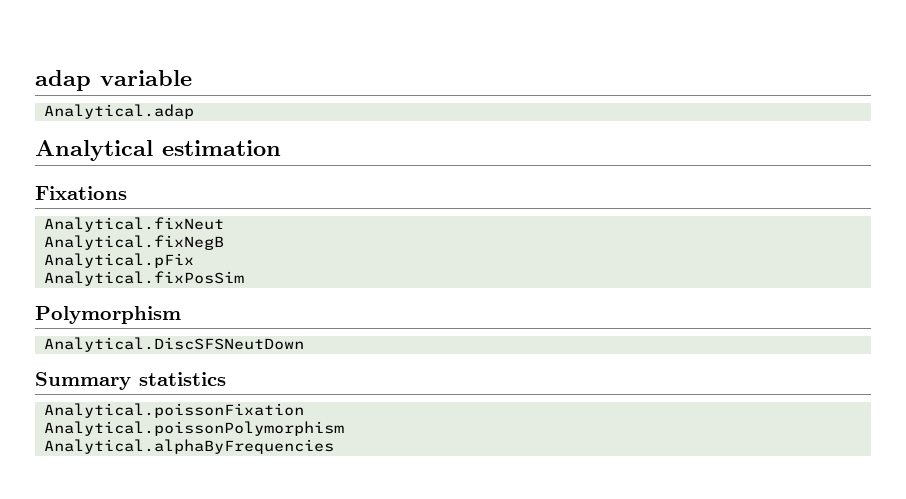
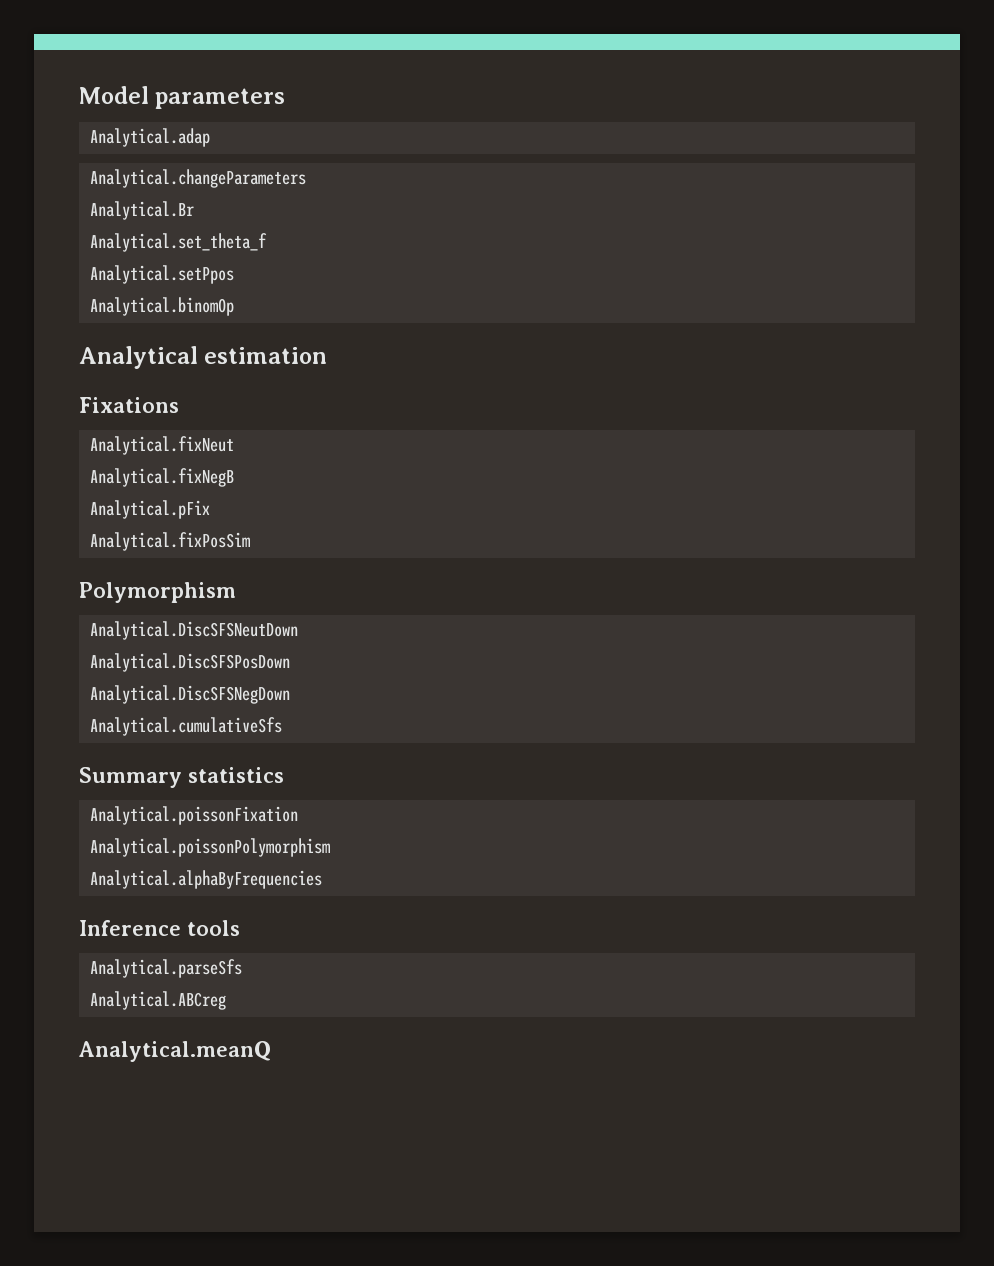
- adap variable
+ Model parameters
+ Analytical.changeParameters
+ Analytical.Br
+ Analytical.set_theta_f
+ Analytical.setPpos
+ Analytical.binomOp
+ Analytical.DiscSFSPosDown
+ Analytical.DiscSFSNegDown
+ Analytical.cumulativeSfs
+ Inference tools
+ Analytical.parseSfs
+ Analytical.ABCreg
+ Analytical.meanQ

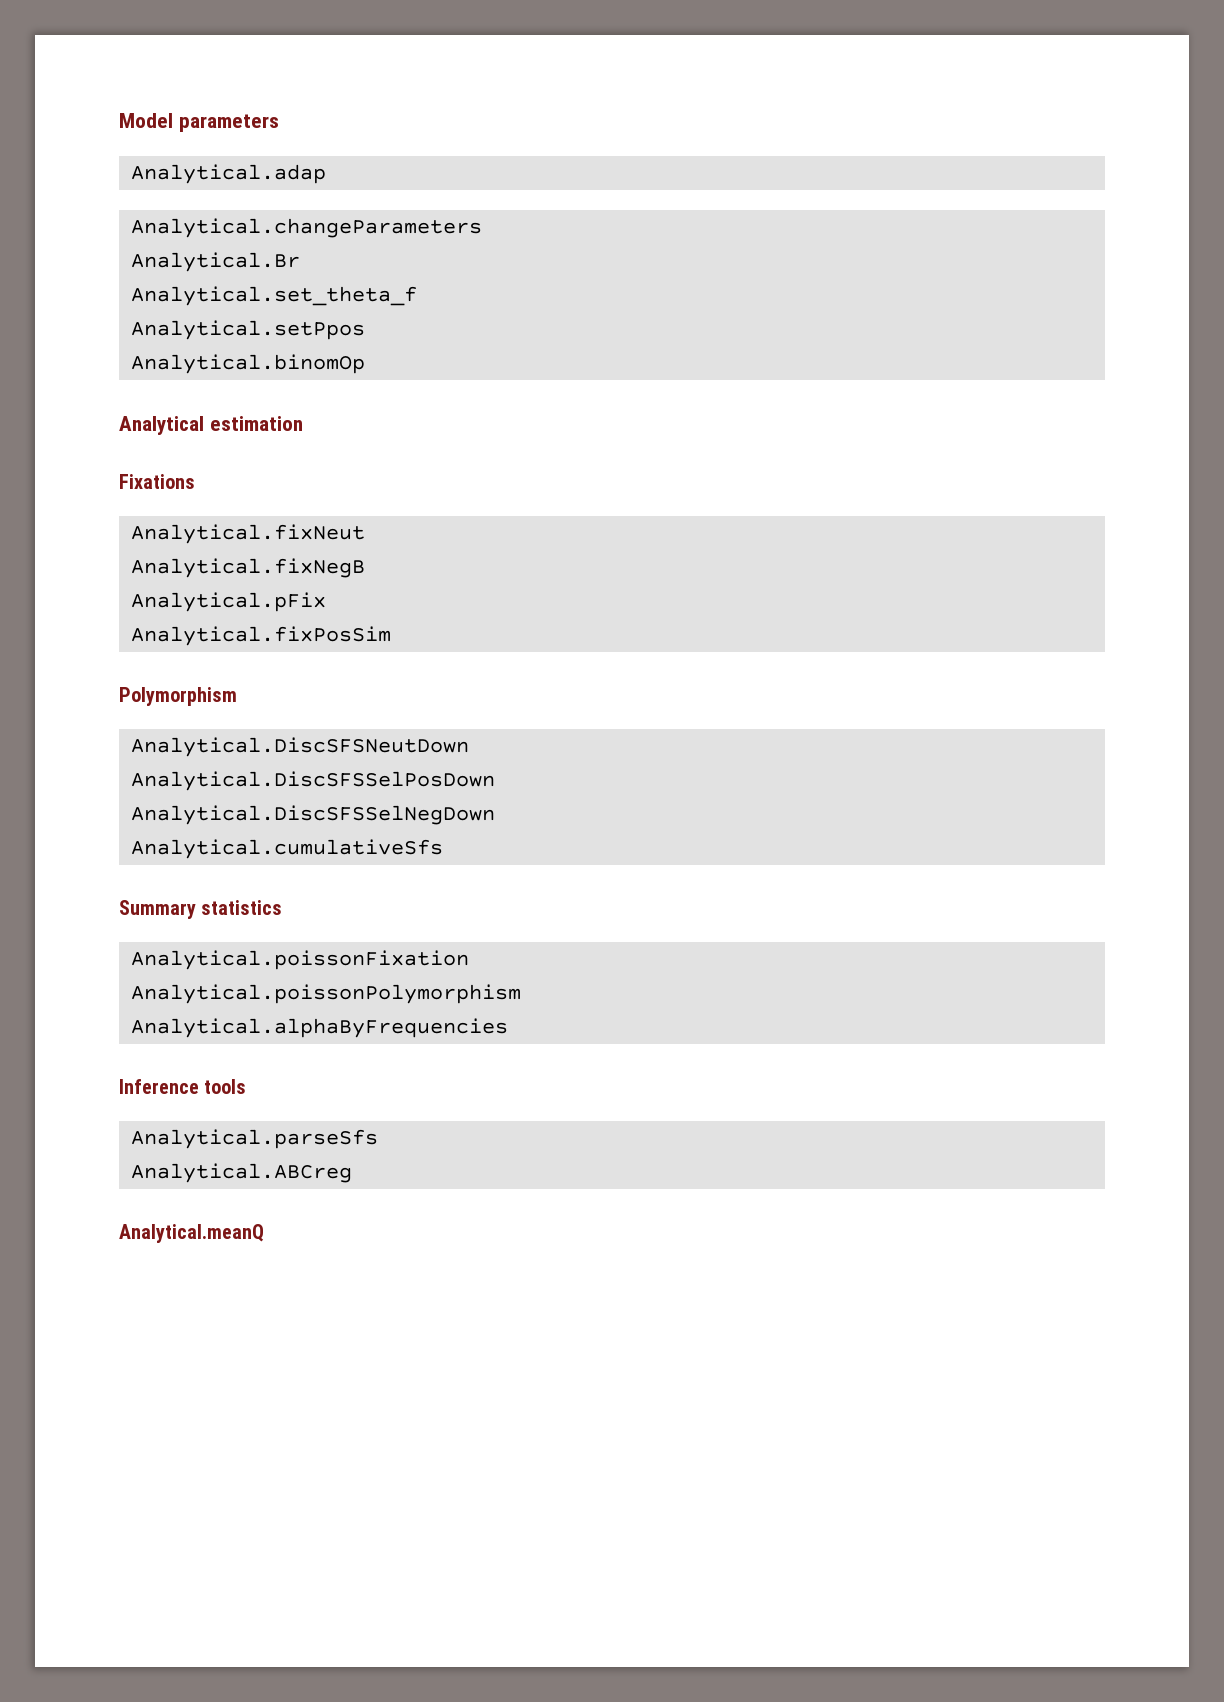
- Analytical.DiscSFSPosDown
- Analytical.DiscSFSNegDown
+ Analytical.DiscSFSSelPosDown
+ Analytical.DiscSFSSelNegDown

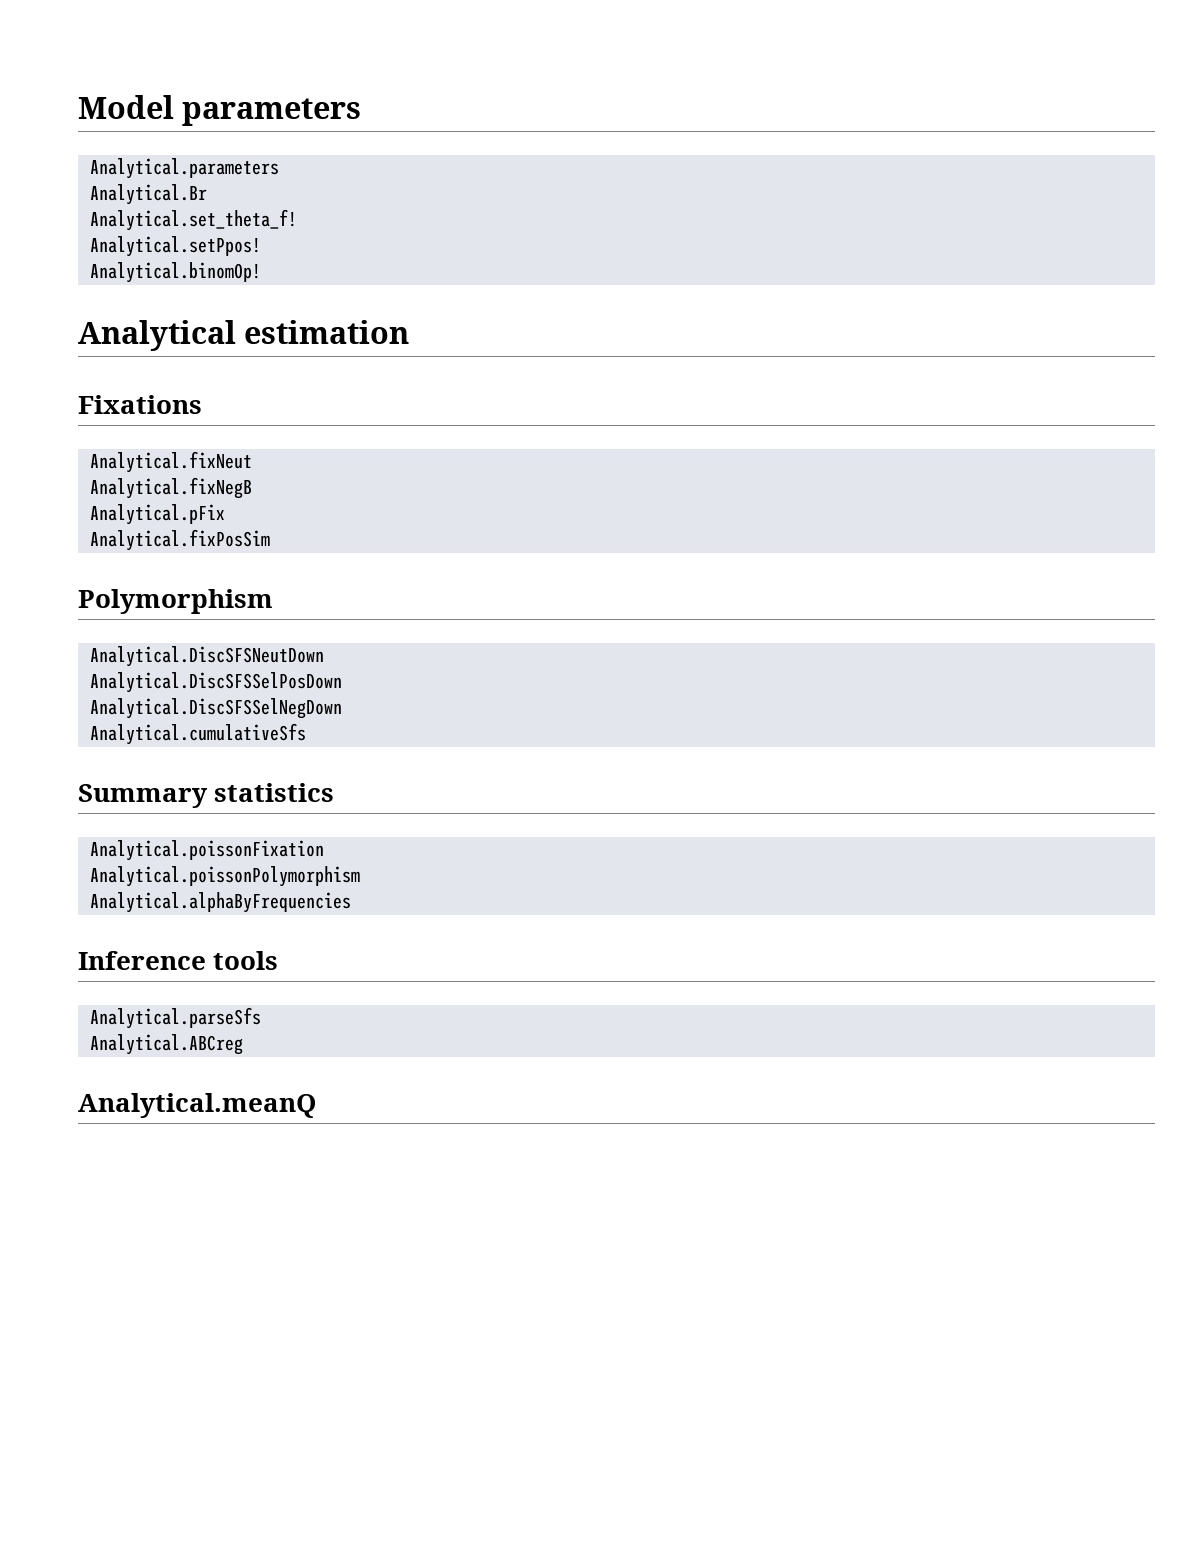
- Analytical.adap
- Analytical.changeParameters
+ Analytical.parameters
- Analytical.set_theta_f
- Analytical.setPpos
- Analytical.binomOp
+ Analytical.set_theta_f!
+ Analytical.setPpos!
+ Analytical.binomOp!

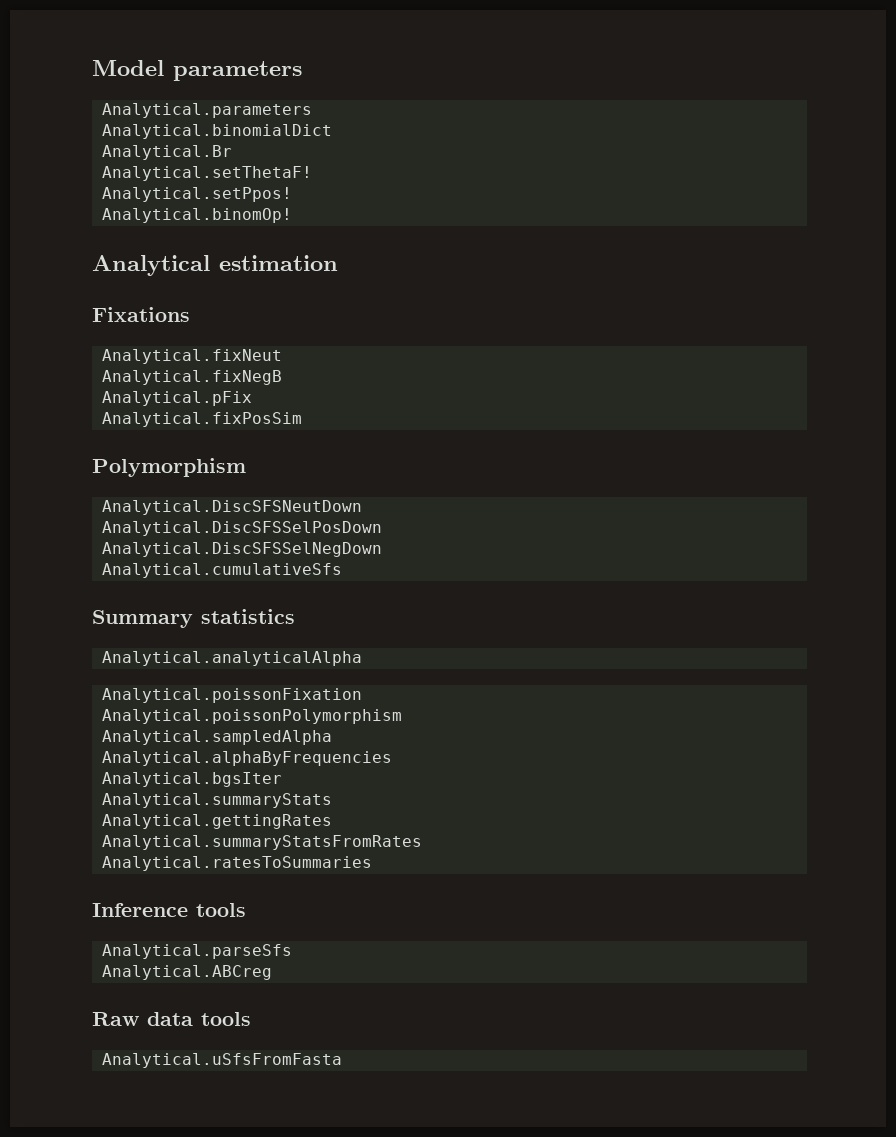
+ Analytical.binomialDict
- Analytical.set_theta_f!
+ Analytical.setThetaF!
+ Analytical.analyticalAlpha
+ Analytical.sampledAlpha
+ Analytical.bgsIter
+ Analytical.summaryStats
+ Analytical.gettingRates
+ Analytical.summaryStatsFromRates
+ Analytical.ratesToSummaries
- Analytical.meanQ
+ Raw data tools
+ Analytical.uSfsFromFasta

